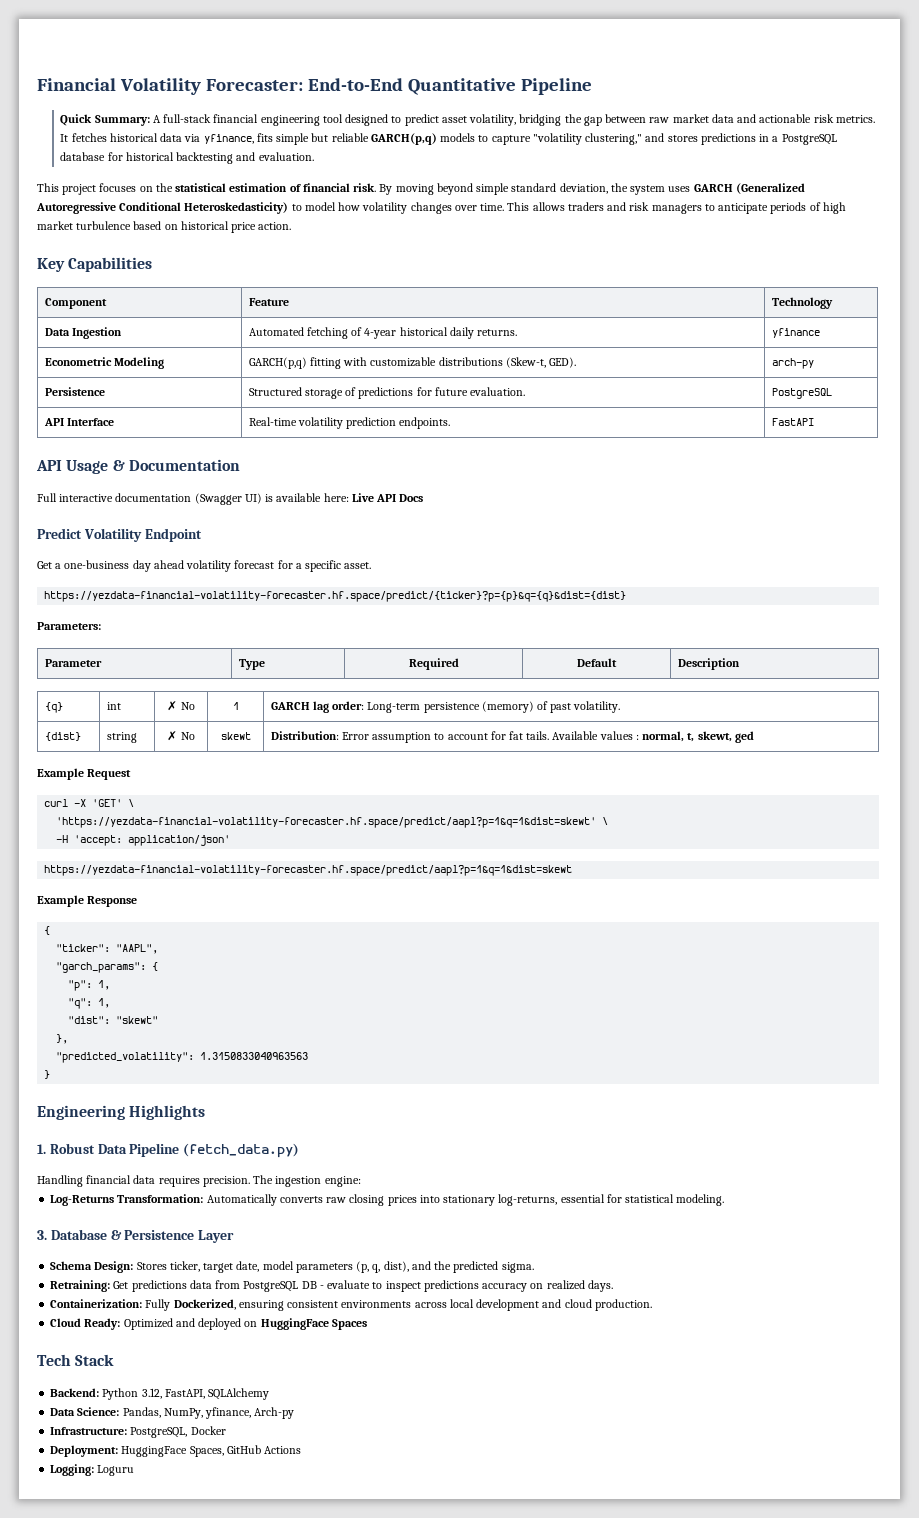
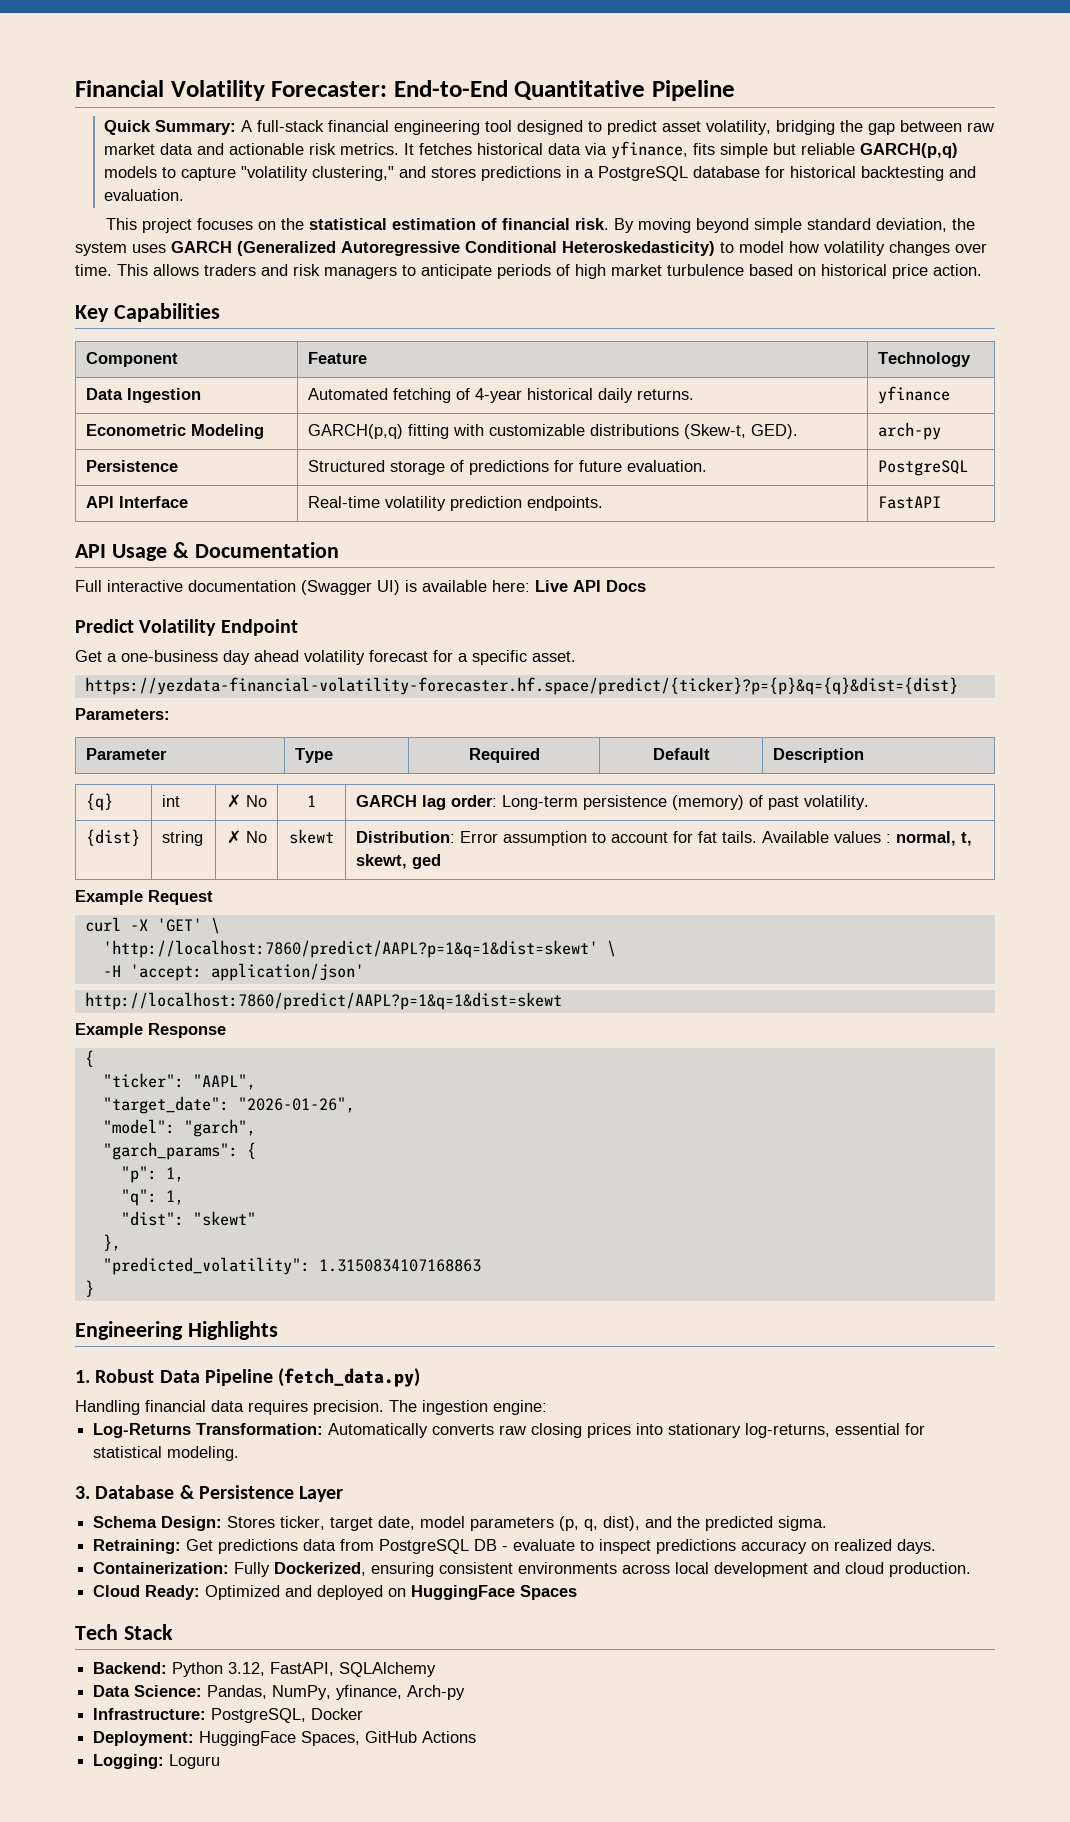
- 'https://yezdata-financial-volatility-forecaster.hf.space/predict/aapl?p=1&q=1&dist=skewt' \
+ 'http://localhost:7860/predict/AAPL?p=1&q=1&dist=skewt' \
- https://yezdata-financial-volatility-forecaster.hf.space/predict/aapl?p=1&q=1&dist=skewt
+ http://localhost:7860/predict/AAPL?p=1&q=1&dist=skewt
+ "target_date": "2026-01-26",
+ "model": "garch",
- "predicted_volatility": 1.3150833040963563
+ "predicted_volatility": 1.3150834107168863

